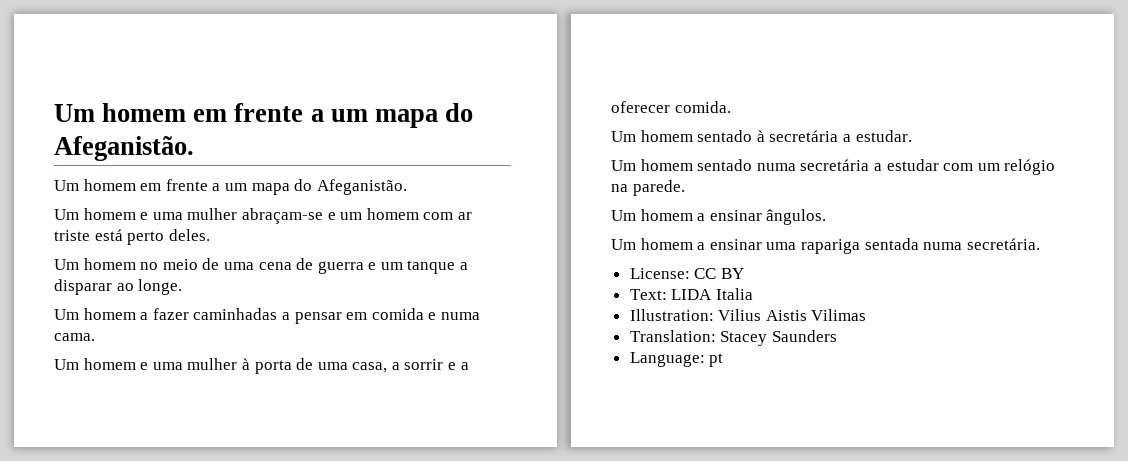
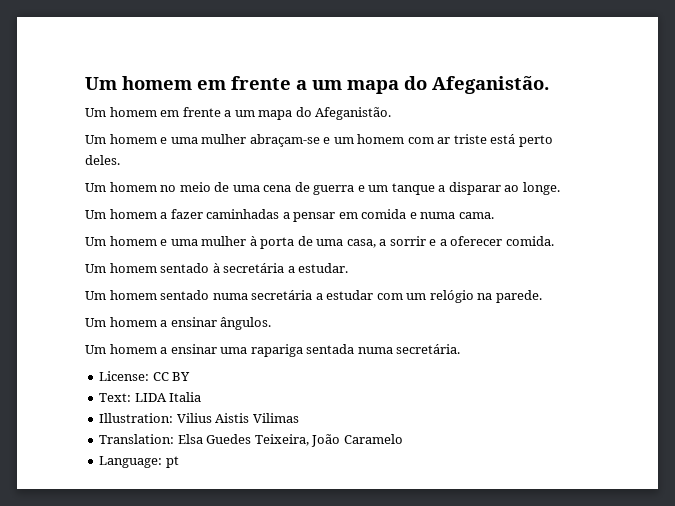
- Translation: Stacey Saunders
+ Translation: Elsa Guedes Teixeira, João Caramelo

